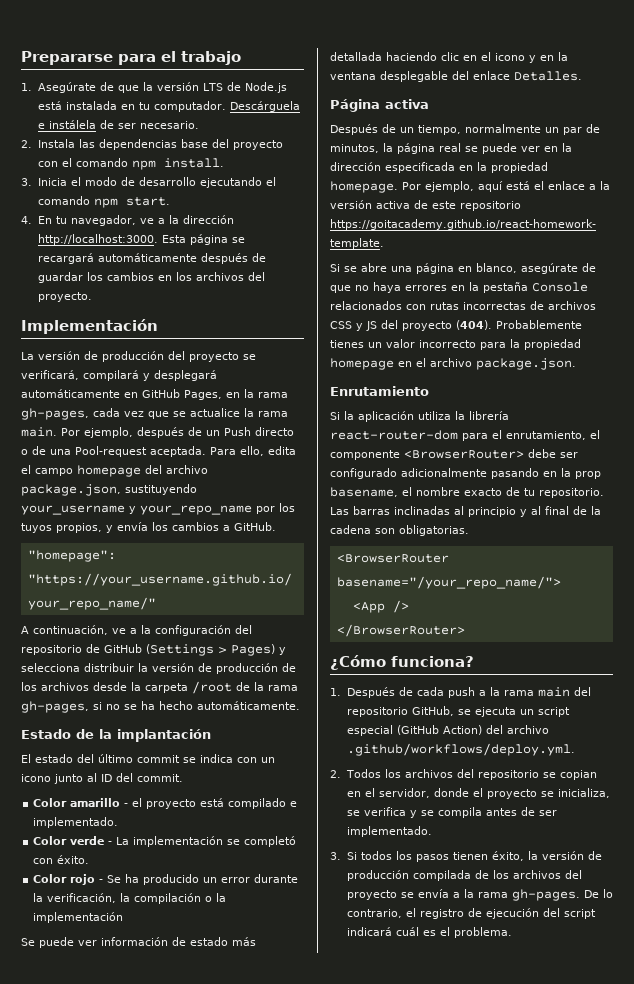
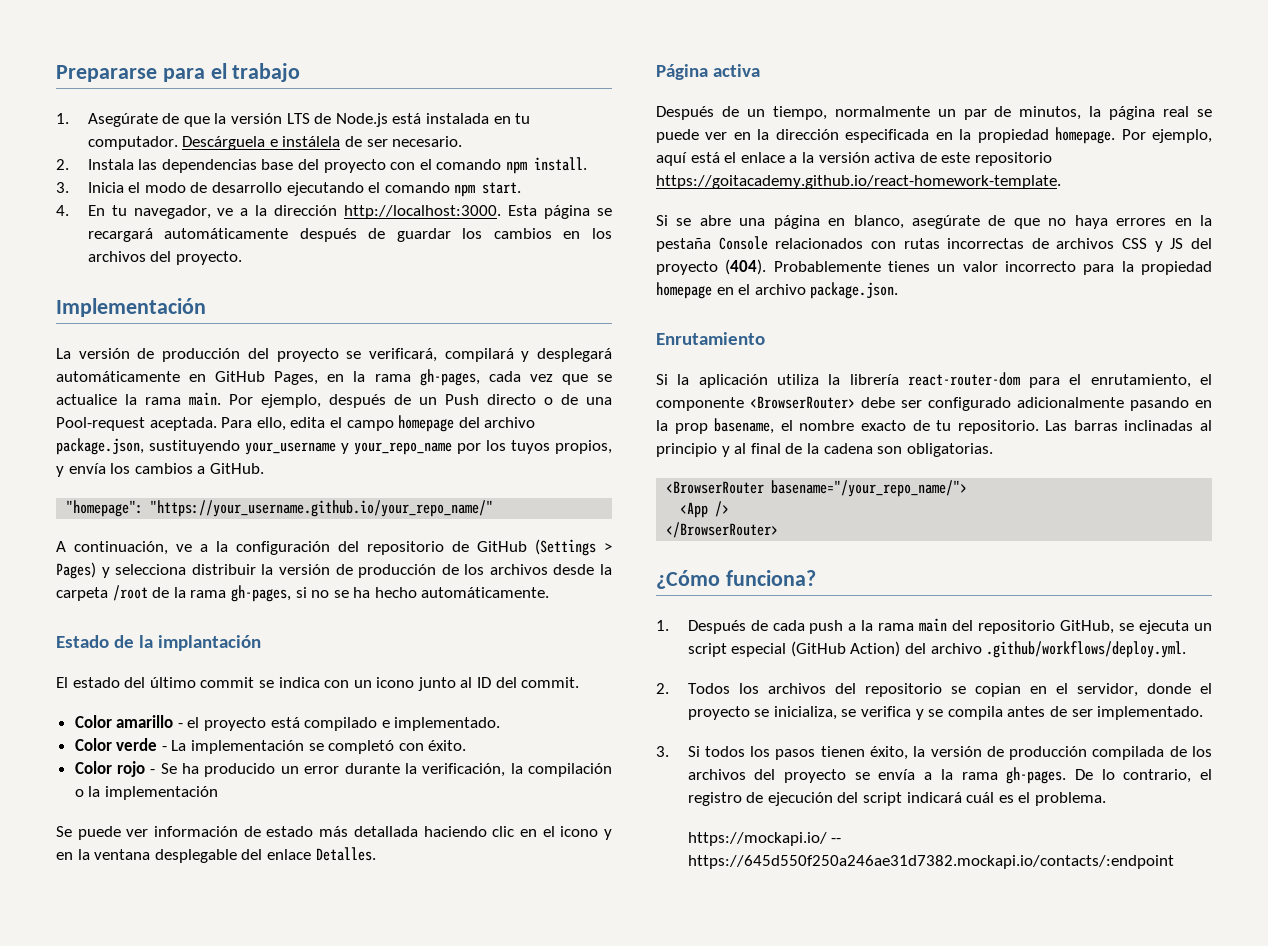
+ https://mockapi.io/ -- https://645d550f250a246ae31d7382.mockapi.io/contacts/:endpoint

